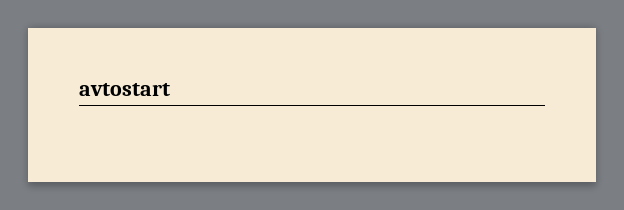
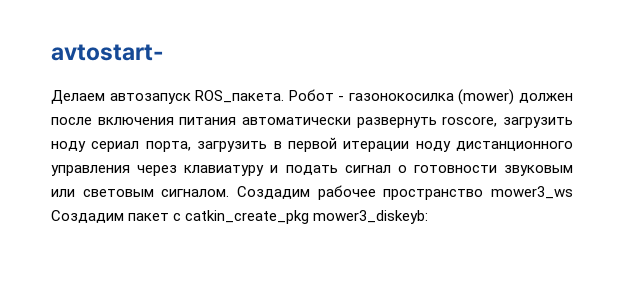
- avtostart
+ avtostart-
+ Делаем автозапуск ROS_пакета. Робот - газонокосилка (mower) должен после включения питания автоматически развернуть roscore, загрузить ноду сериал порта, загрузить в первой итерации ноду дистанционного управления через клавиатуру и подать сигнал о готовности звуковым или световым сигналом. Создадим рабочее пространство mower3_ws Создадим пакет с catkin_create_pkg mower3_diskeyb:

